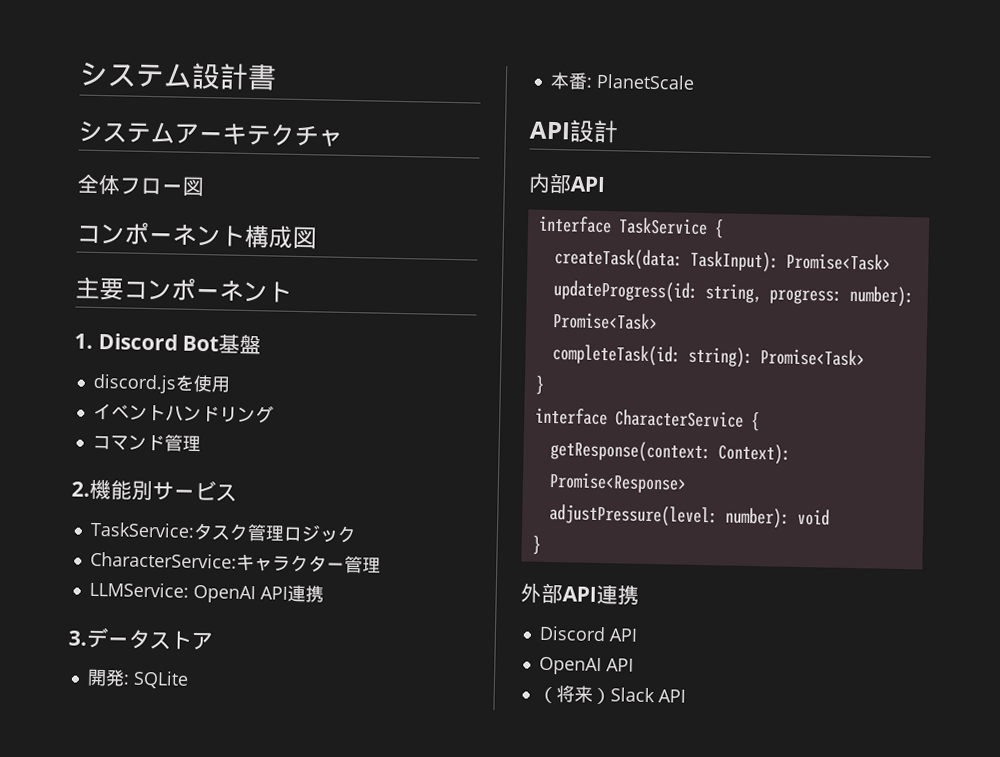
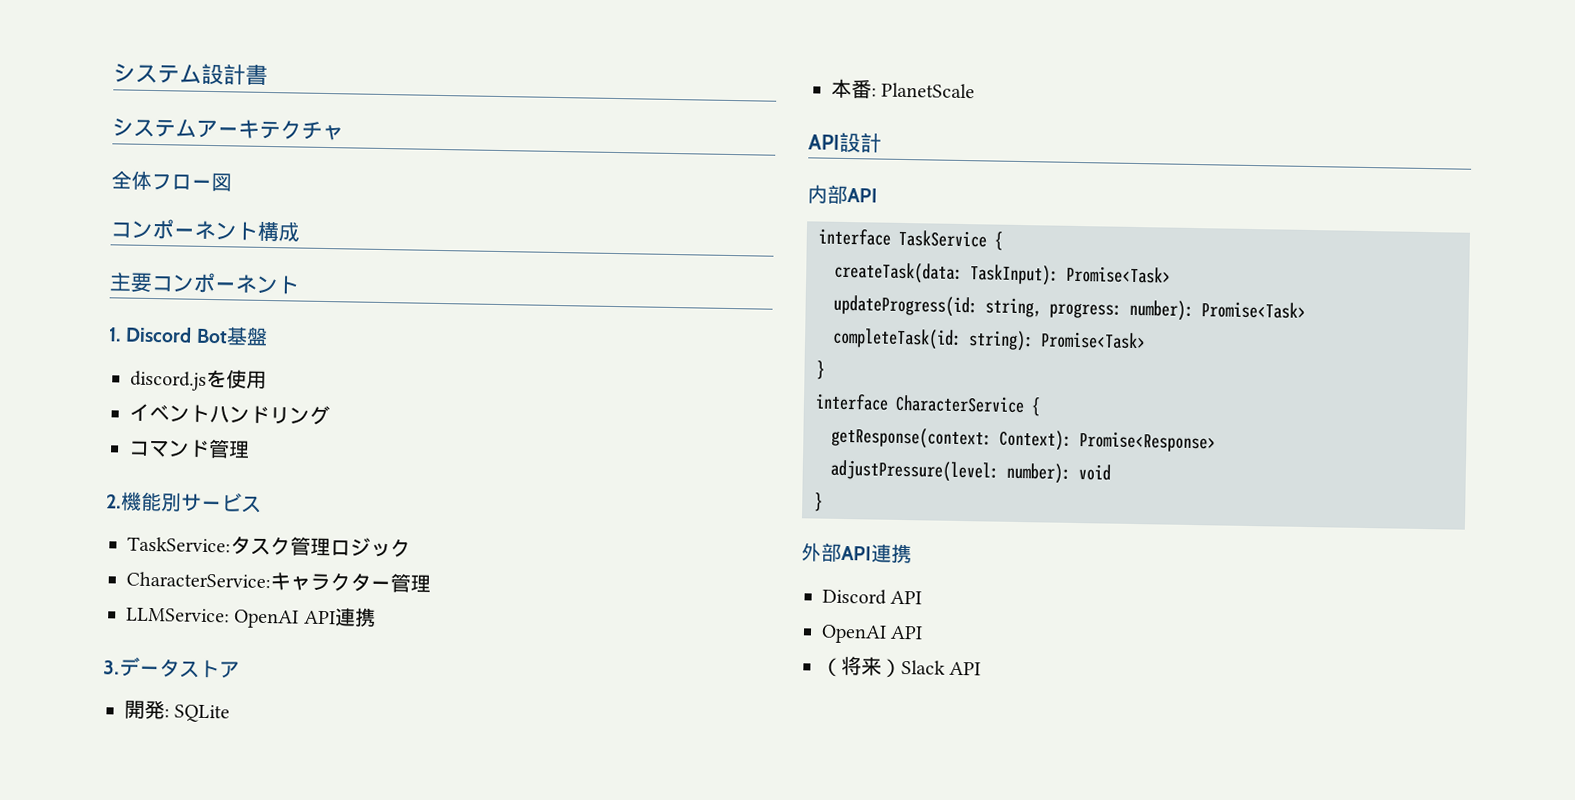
- コンポーネント構成図
+ コンポーネント構成

